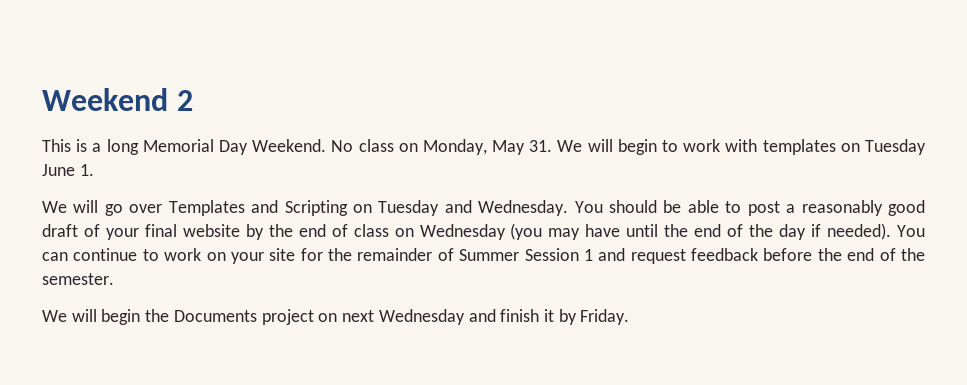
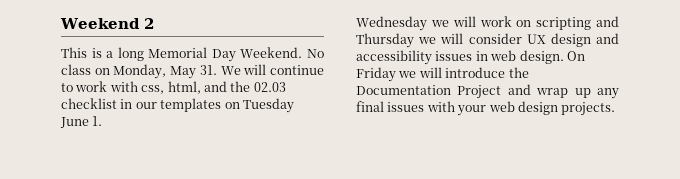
- No class on Monday, May 31. We will begin to work with templates on Tuesday June 1.
+ No class on Monday, May 31. We will continue to work with css, html, and the 02.03 checklist in our templates on Tuesday June 1.
- We will go over Templates and Scripting on Tuesday and Wednesday. You should be able to post a reasonably good draft of your final website by the end of class on Wednesday (you may have until the end of the day if needed). You can continue to work on your site for the remainder of Summer Session 1 and request feedback before the end of the semester.
- We will begin the Documents project on next Wednesday and finish it by Friday.
+ Wednesday we will work on scripting and Thursday we will consider UX design and accessibility issues in web design. On Friday we will introduce the Documentation Project and wrap up any final issues with your web design projects.

